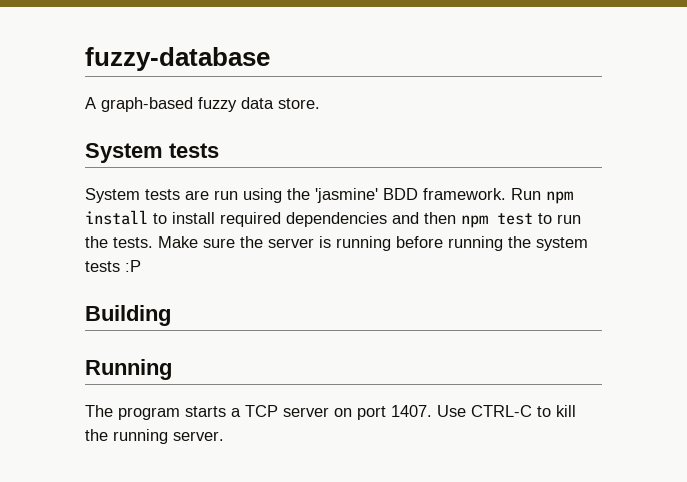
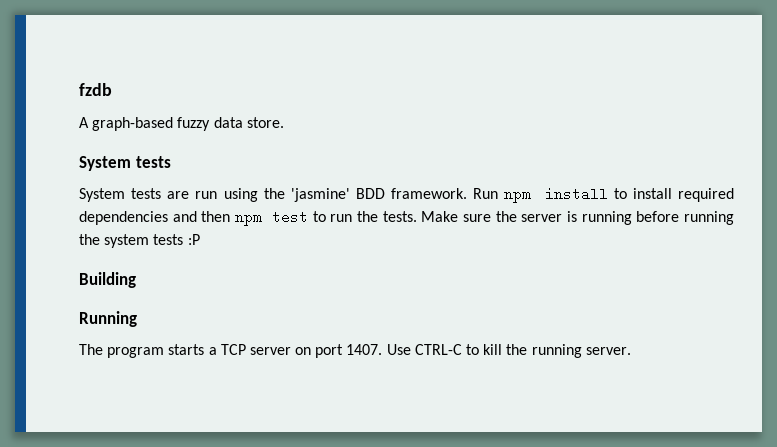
- fuzzy-database
+ fzdb

